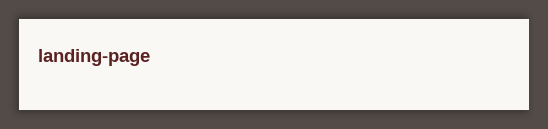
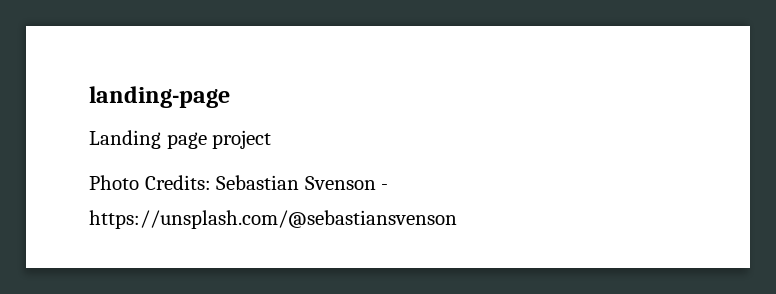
+ Landing page project
+ Photo Credits: Sebastian Svenson - https://unsplash.com/@sebastiansvenson

